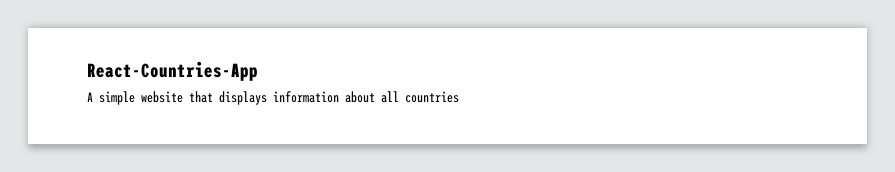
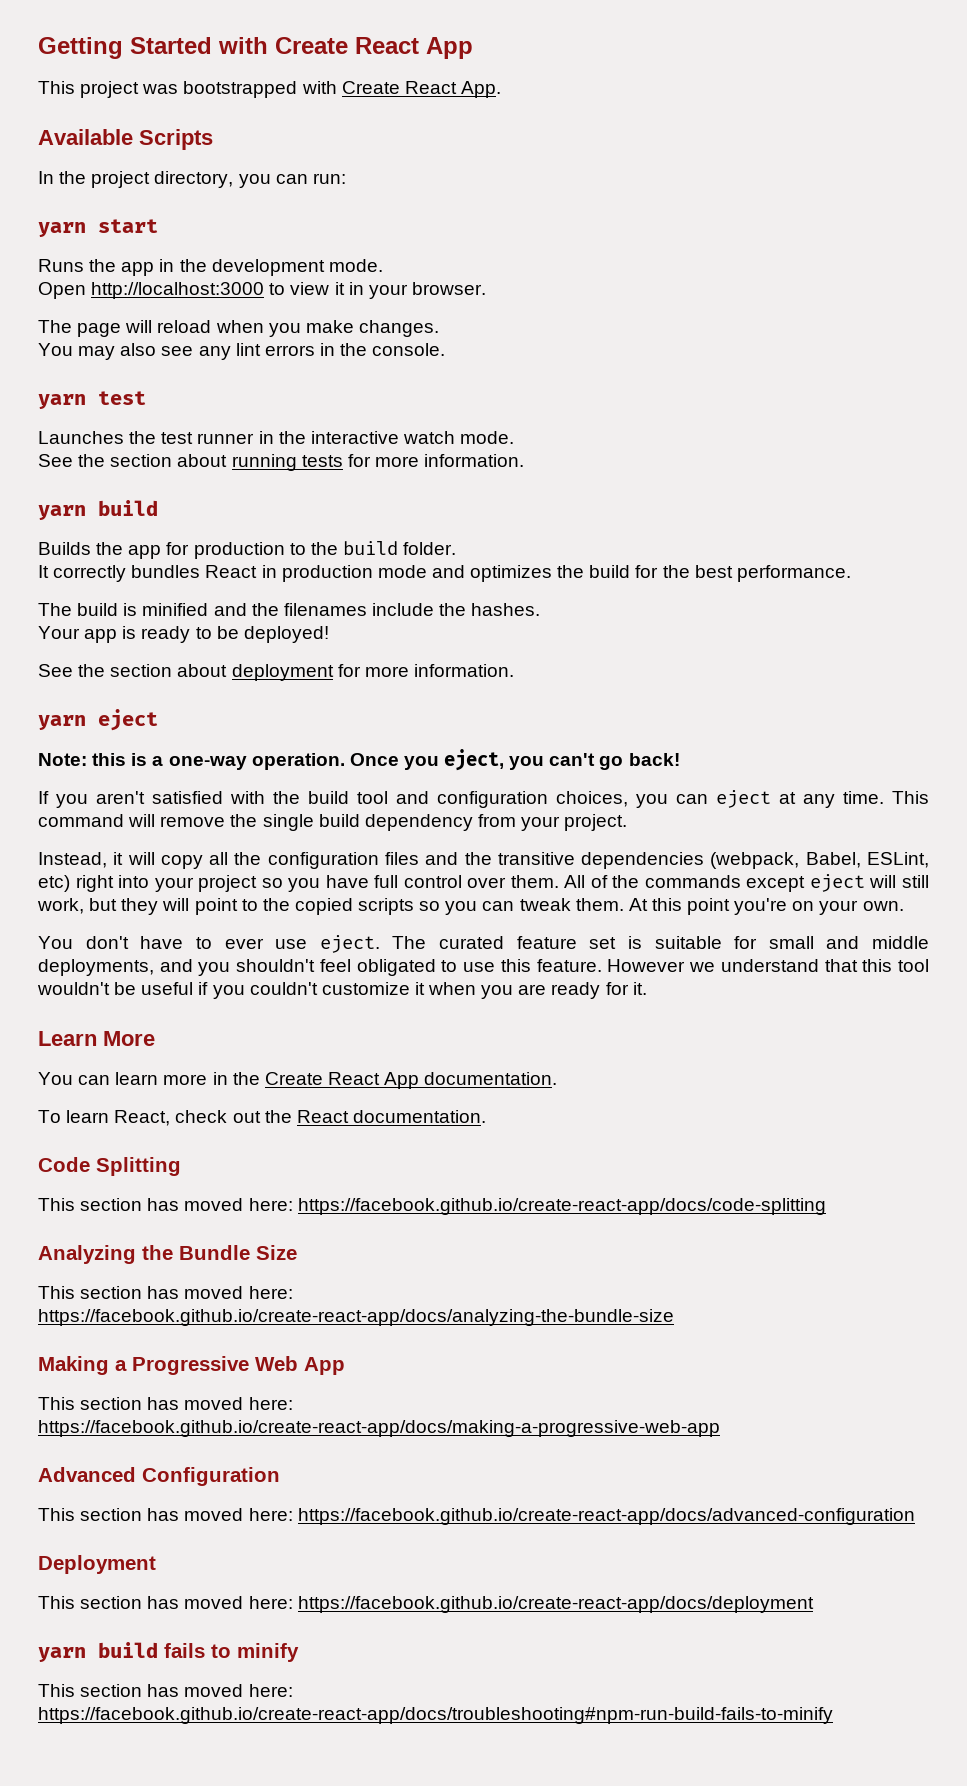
- React-Countries-App
- A simple website that displays information about all countries
+ Getting Started with Create React App
+ This project was bootstrapped with Create React App.
+ Available Scripts
+ In the project directory, you can run:
+ yarn start
+ Runs the app in the development mode.
+ Open http://localhost:3000 to view it in your browser.
+ The page will reload when you make changes.
+ You may also see any lint errors in the console.
+ yarn test
+ Launches the test runner in the interactive watch mode.
+ See the section about running tests for more information.
+ yarn build
+ Builds the app for production to the build folder.
+ It correctly bundles React in production mode and optimizes the build for the best performance.
+ The build is minified and the filenames include the hashes.
+ Your app is ready to be deployed!
+ See the section about deployment for more information.
+ yarn eject
+ Note: this is a one-way operation. Once you eject, you can't go back!
+ If you aren't satisfied with the build tool and configuration choices, you can eject at any time. This command will remove the single build dependency from your project.
+ Instead, it will copy all the configuration files and the transitive dependencies (webpack, Babel, ESLint, etc) right into your project so you have full control over them. All of the commands except eject will still work, but they will point to the copied scripts so you can tweak them. At this point you're on your own.
+ You don't have to ever use eject. The curated feature set is suitable for small and middle deployments, and you shouldn't feel obligated to use this feature. However we understand that this tool wouldn't be useful if you couldn't customize it when you are ready for it.
+ Learn More
+ You can learn more in the Create React App documentation.
+ To learn React, check out the React documentation.
+ Code Splitting
+ This section has moved here: https://facebook.github.io/create-react-app/docs/code-splitting
+ Analyzing the Bundle Size
+ This section has moved here: https://facebook.github.io/create-react-app/docs/analyzing-the-bundle-size
+ Making a Progressive Web App
+ This section has moved here: https://facebook.github.io/create-react-app/docs/making-a-progressive-web-app
+ Advanced Configuration
+ This section has moved here: https://facebook.github.io/create-react-app/docs/advanced-configuration
+ Deployment
+ This section has moved here: https://facebook.github.io/create-react-app/docs/deployment
+ yarn build fails to minify
+ This section has moved here: https://facebook.github.io/create-react-app/docs/troubleshooting#npm-run-build-fails-to-minify

